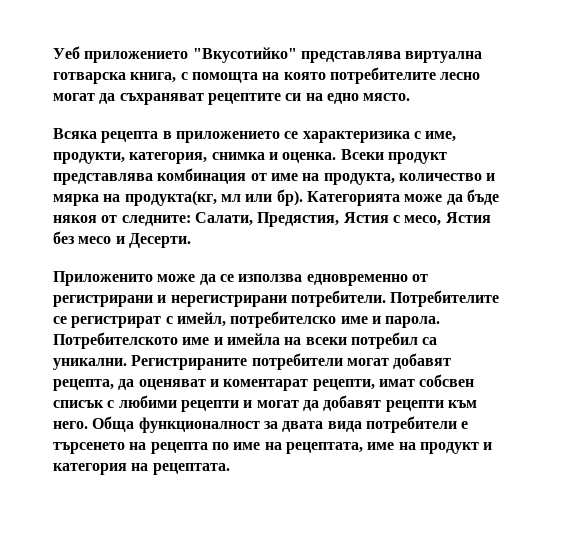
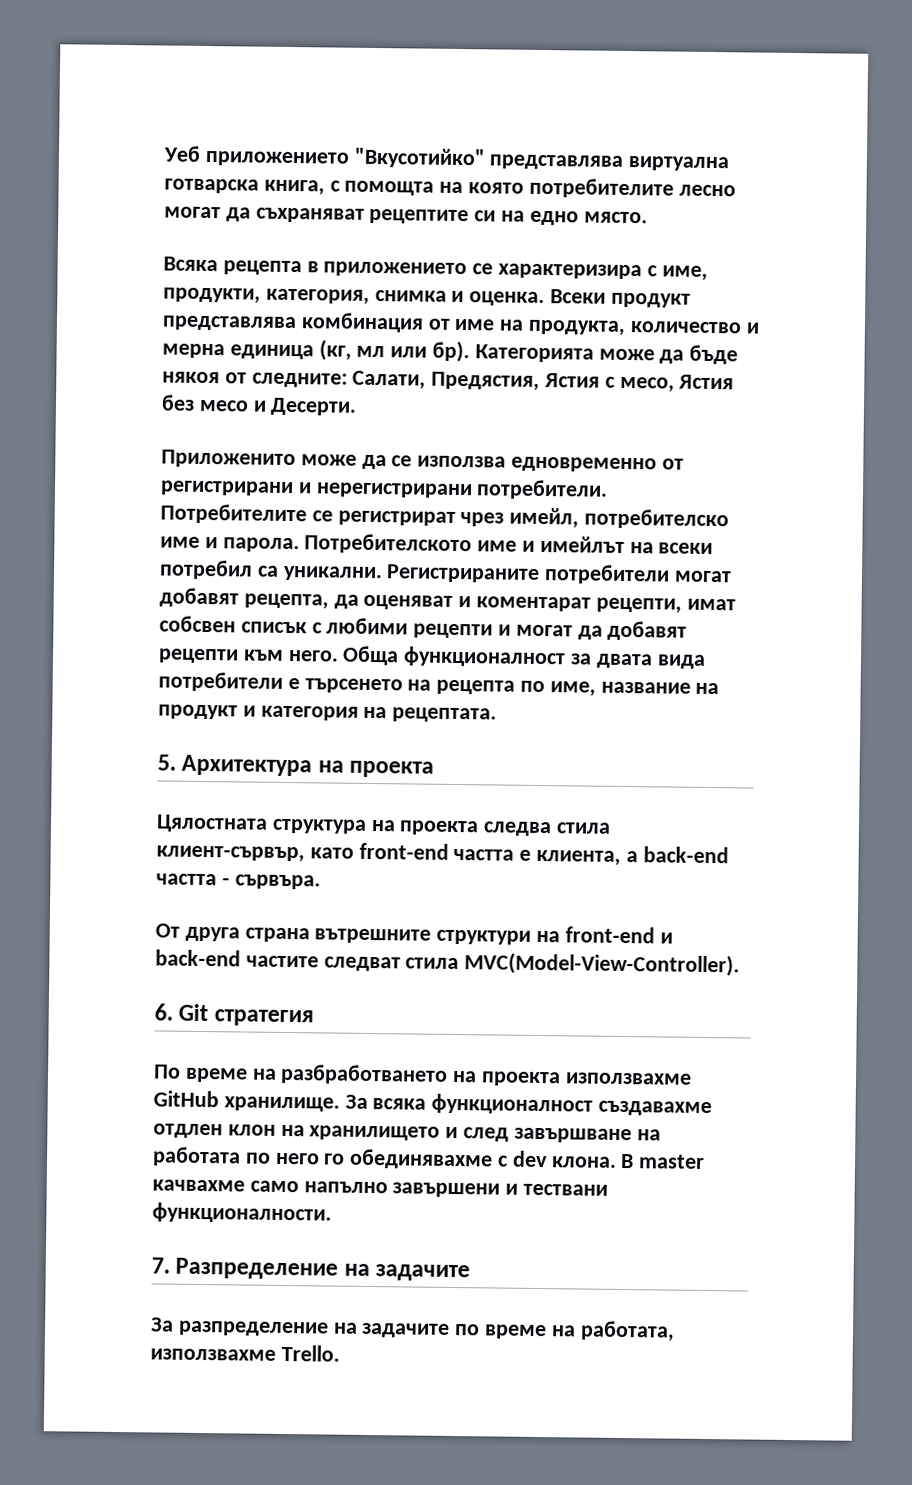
- Всяка рецепта в приложението се характеризика с име, продукти, категория, снимка и оценка.
+ Всяка рецепта в приложението се характеризира с име, продукти, категория, снимка и оценка.
- Всеки продукт представлява комбинация от име на продукта, количество и мярка на продукта(кг, мл или бр).
+ Всеки продукт представлява комбинация от име на продукта, количество и мерна единица (кг, мл или бр).
- Потребителите се регистрират с имейл, потребителско име и парола.
+ Потребителите се регистрират чрез имейл, потребителско име и парола.
- Потребителското име и имейла на всеки потребил са уникални.
+ Потребителското име и имейлът на всеки потребил са уникални.
- Обща функционалност за двата вида потребители е търсенето на рецепта по име на рецептата, име на продукт и категория на рецептата.
+ Обща функционалност за двата вида потребители е търсенето на рецепта по име, название на продукт и категория на рецептата.
+ 5. Архитектура на проекта
+ Цялостната структура на проекта следва стила клиент-сървър, като front-end частта е клиента, а back-end частта - сървъра.
+ От друга страна вътрешните структури на front-end и back-end частите следват стила MVC(Model-View-Controller).
+ 6. Git стратегия
+ По време на разбработването на проекта използвахме GitHub хранилище. За всяка функционалност създавахме отдлен клон на хранилището и след завършване на работата по него го обединявахме с dev клона. В master качвахме само напълно завършени и тествани функционалности.
+ 7. Разпределение на задачите
+ За разпределение на задачите по време на работата, използвахме Trello.

